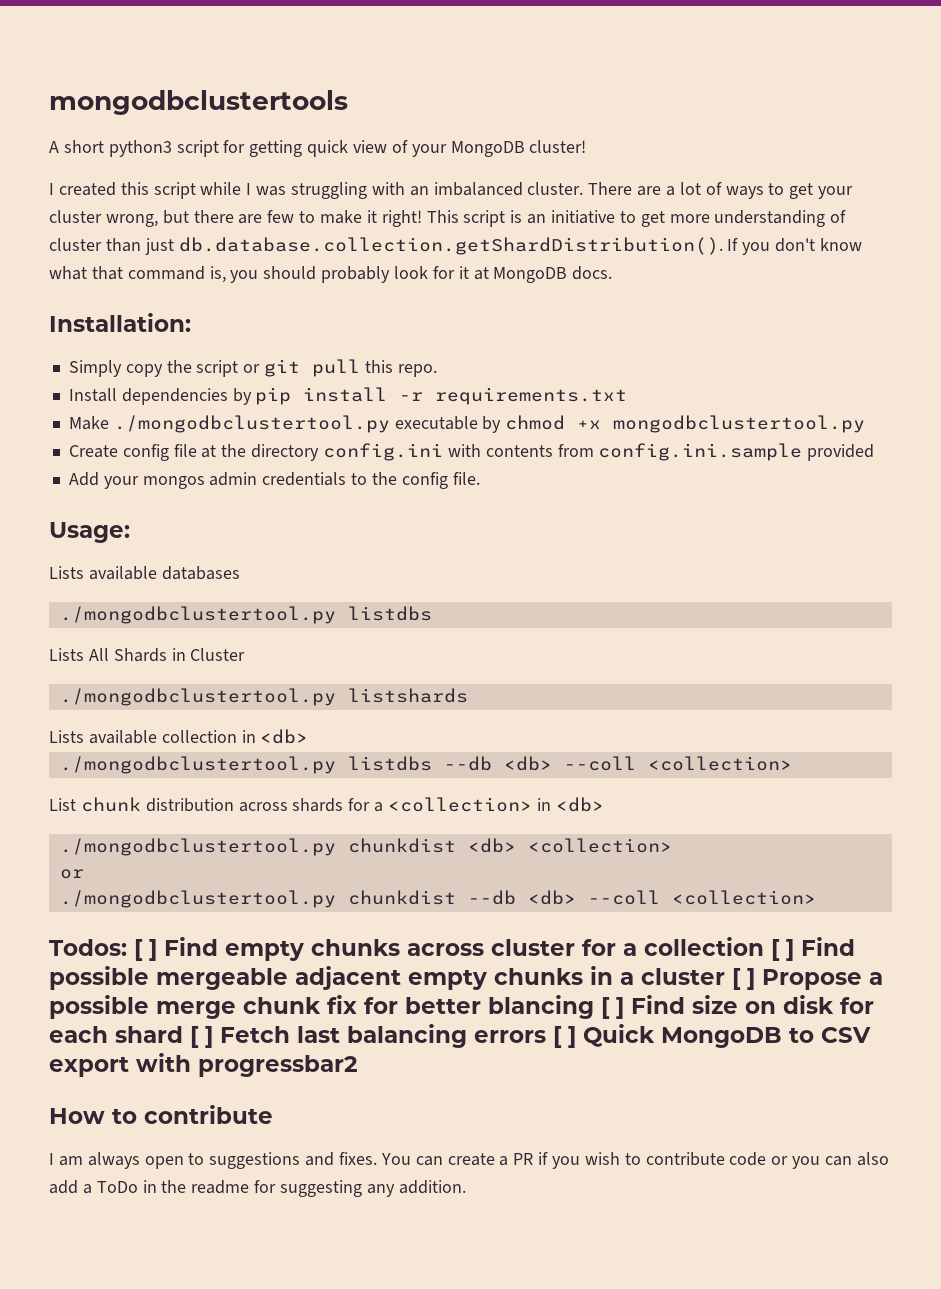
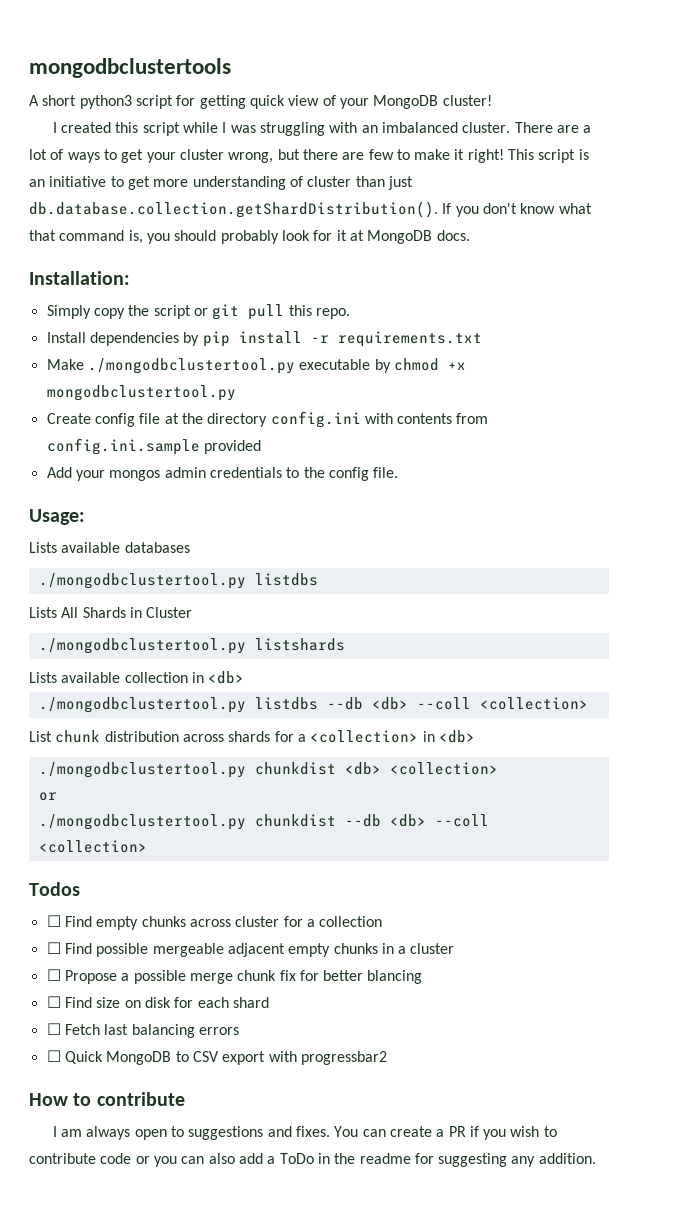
- Todos: [ ] Find empty chunks across cluster for a collection [ ] Find possible mergeable adjacent empty chunks in a cluster [ ] Propose a possible merge chunk fix for better blancing [ ] Find size on disk for each shard [ ] Fetch last balancing errors [ ] Quick MongoDB to CSV export with progressbar2
+ Todos
+ ☐ Find empty chunks across cluster for a collection
+ ☐ Find possible mergeable adjacent empty chunks in a cluster
+ ☐ Propose a possible merge chunk fix for better blancing
+ ☐ Find size on disk for each shard
+ ☐ Fetch last balancing errors
+ ☐ Quick MongoDB to CSV export with progressbar2

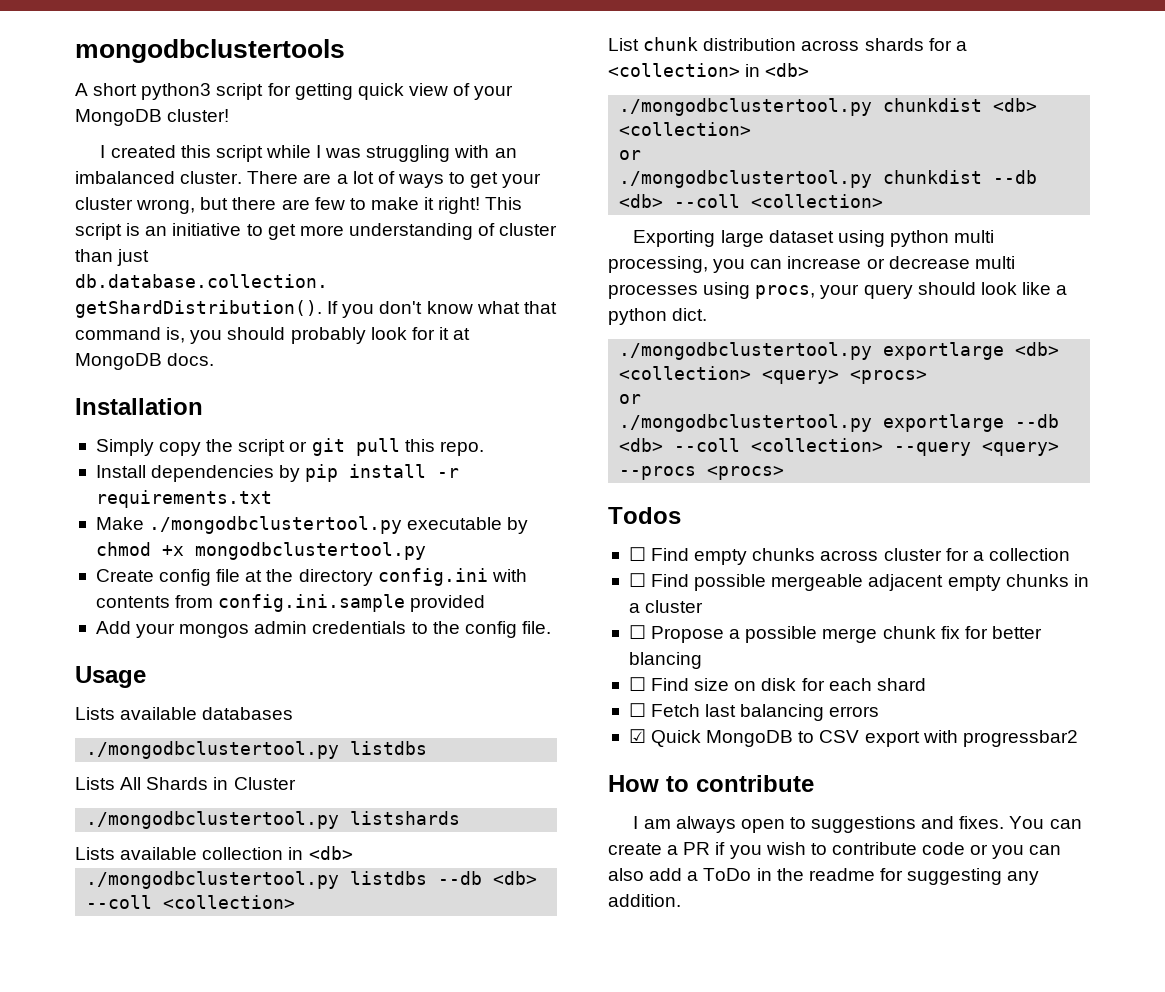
- Installation:
+ Installation
- Usage:
+ Usage
+ Exporting large dataset using python multi processing, you can increase or decrease multi processes using procs, your query should look like a python dict.
+ ./mongodbclustertool.py exportlarge <db> <collection> <query> <procs>
+ or
+ ./mongodbclustertool.py exportlarge --db <db> --coll <collection> --query <query> --procs <procs>
- ☐ Quick MongoDB to CSV export with progressbar2
+ ☑ Quick MongoDB to CSV export with progressbar2

